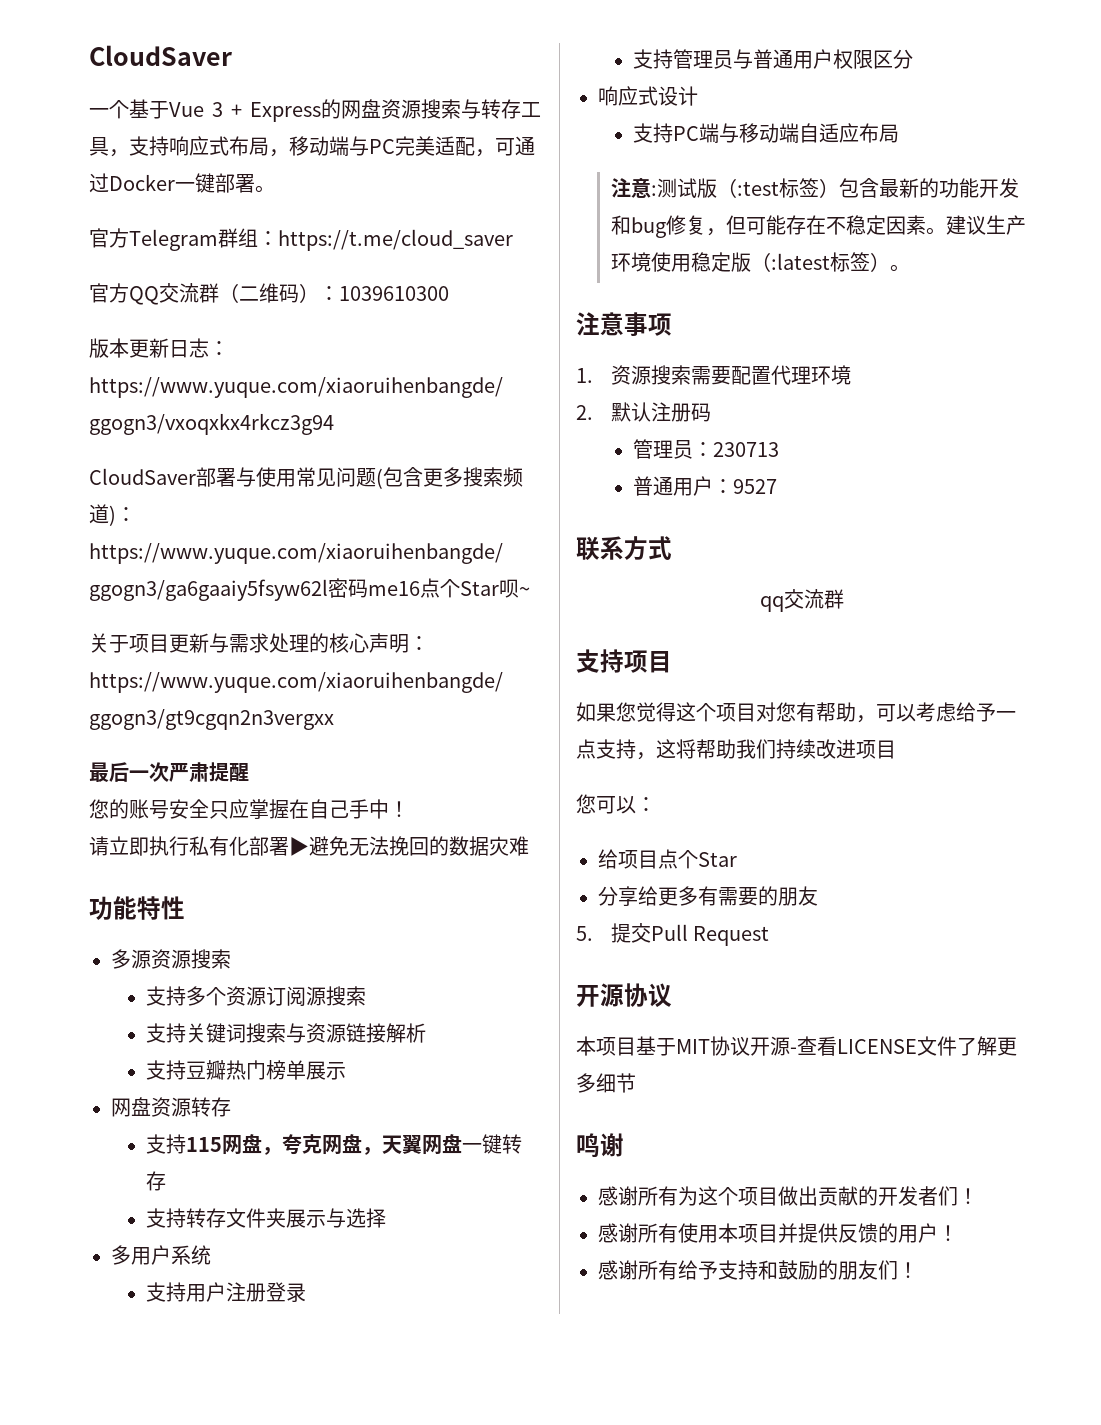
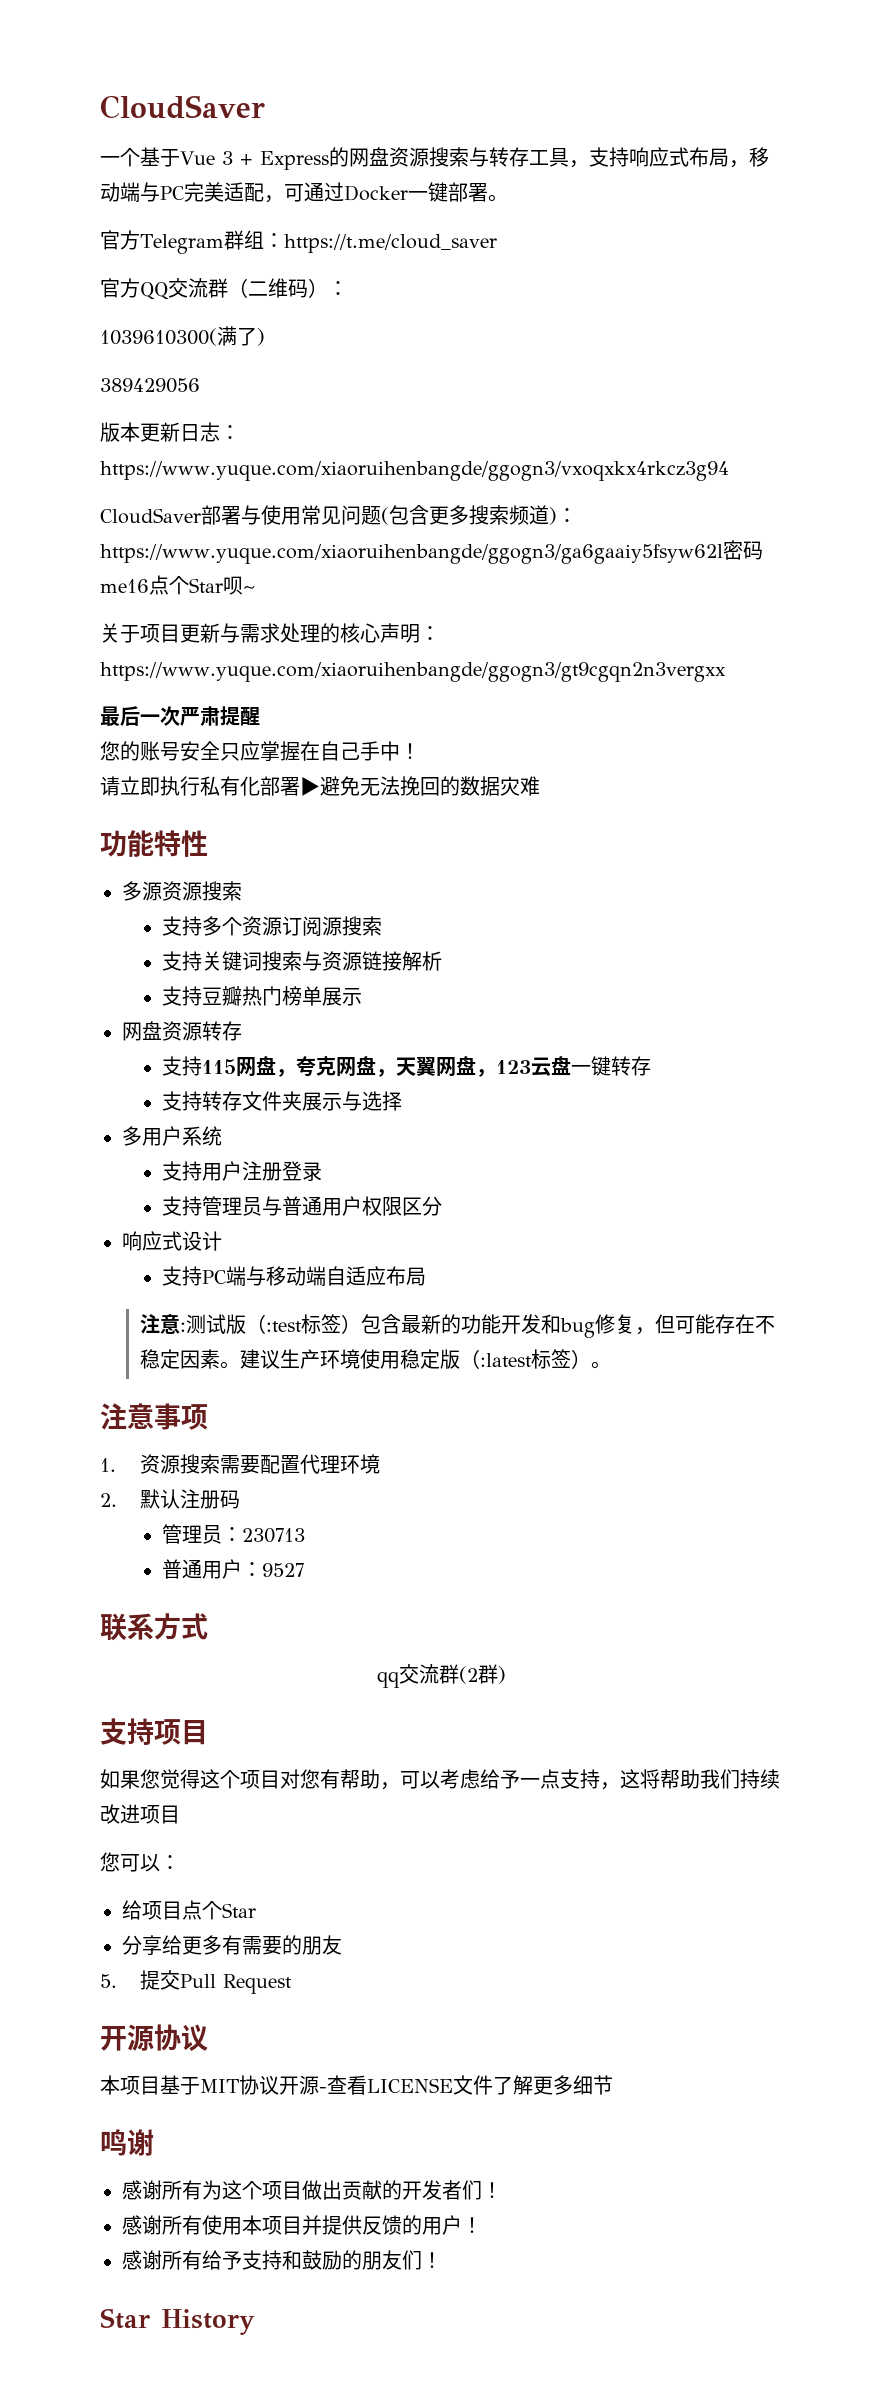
- 官方QQ交流群（二维码）：1039610300
+ 官方QQ交流群（二维码）：
+ 1039610300(满了)
+ 389429056
- 支持115网盘，夸克网盘，天翼网盘一键转存
+ 支持115网盘，夸克网盘，天翼网盘，123云盘一键转存
- qq交流群
+ qq交流群(2群)
+ Star History

